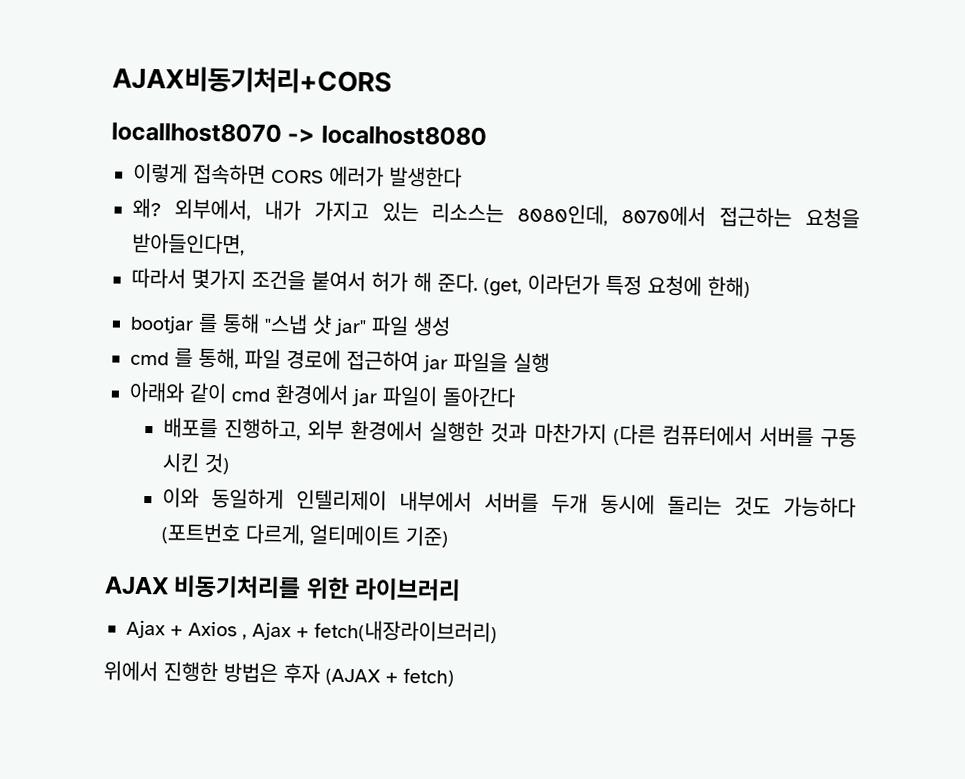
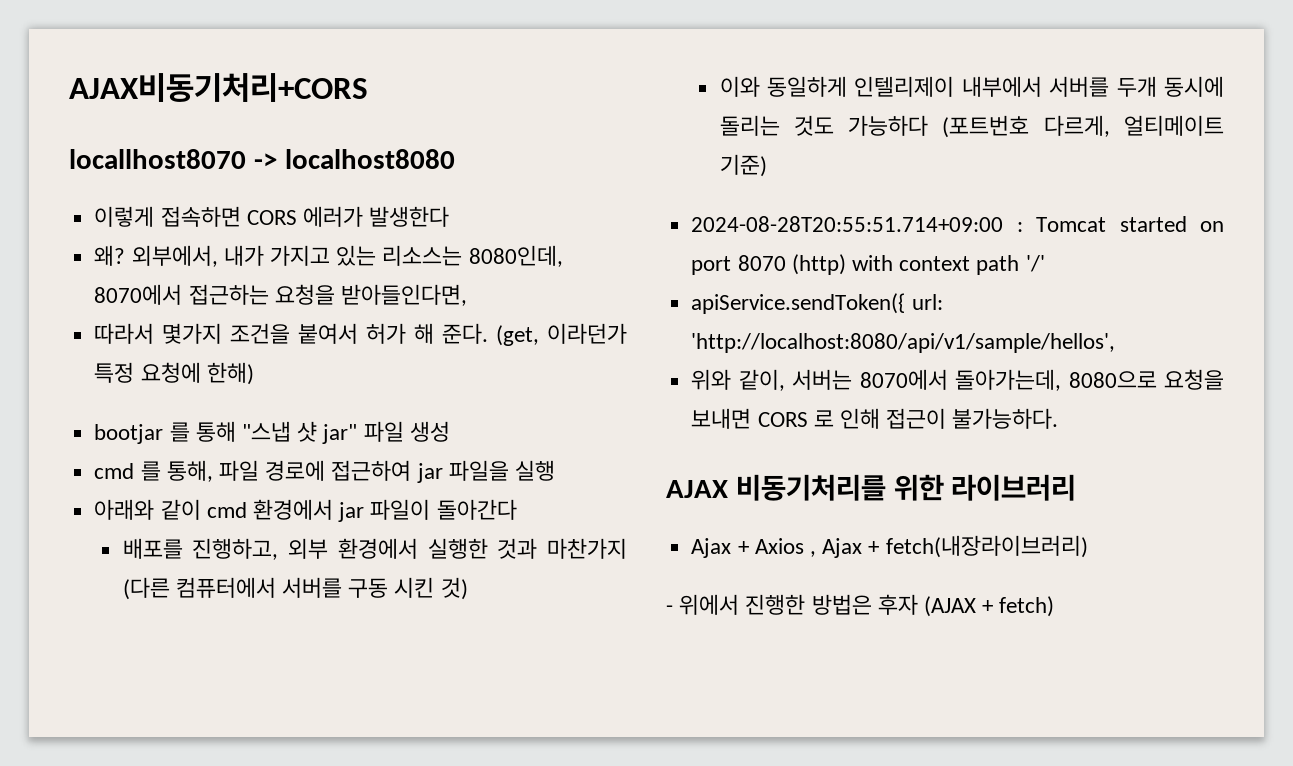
+ 2024-08-28T20:55:51.714+09:00 : Tomcat started on port 8070 (http) with context path '/'
+ apiService.sendToken({ url: 'http://localhost:8080/api/v1/sample/hellos',
+ 위와 같이, 서버는 8070에서 돌아가는데, 8080으로 요청을 보내면 CORS 로 인해 접근이 불가능하다.
- 위에서 진행한 방법은 후자 (AJAX + fetch)
+ - 위에서 진행한 방법은 후자 (AJAX + fetch)

